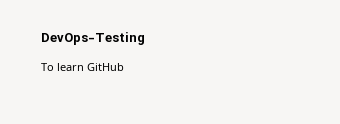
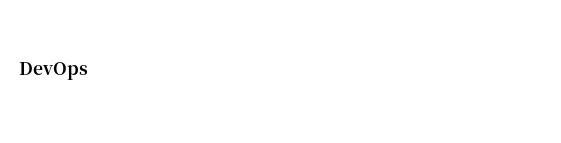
- DevOps-Testing
- To learn GitHub
+ DevOps

